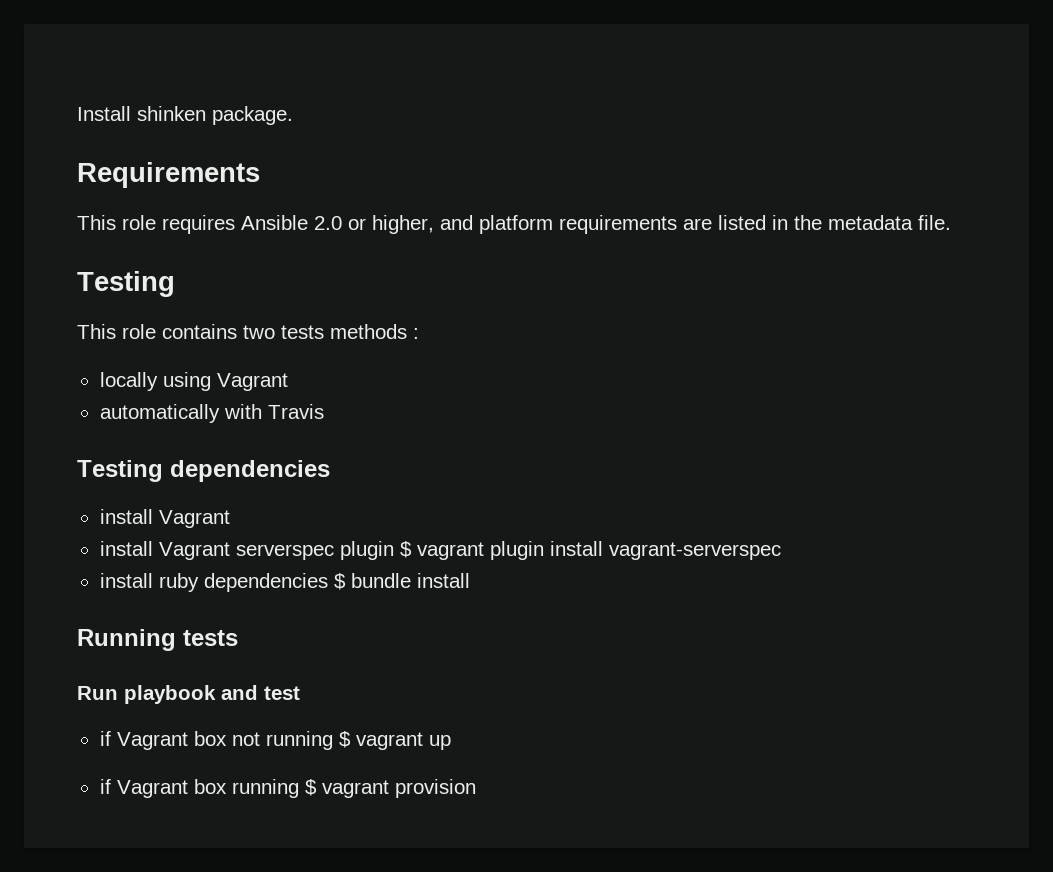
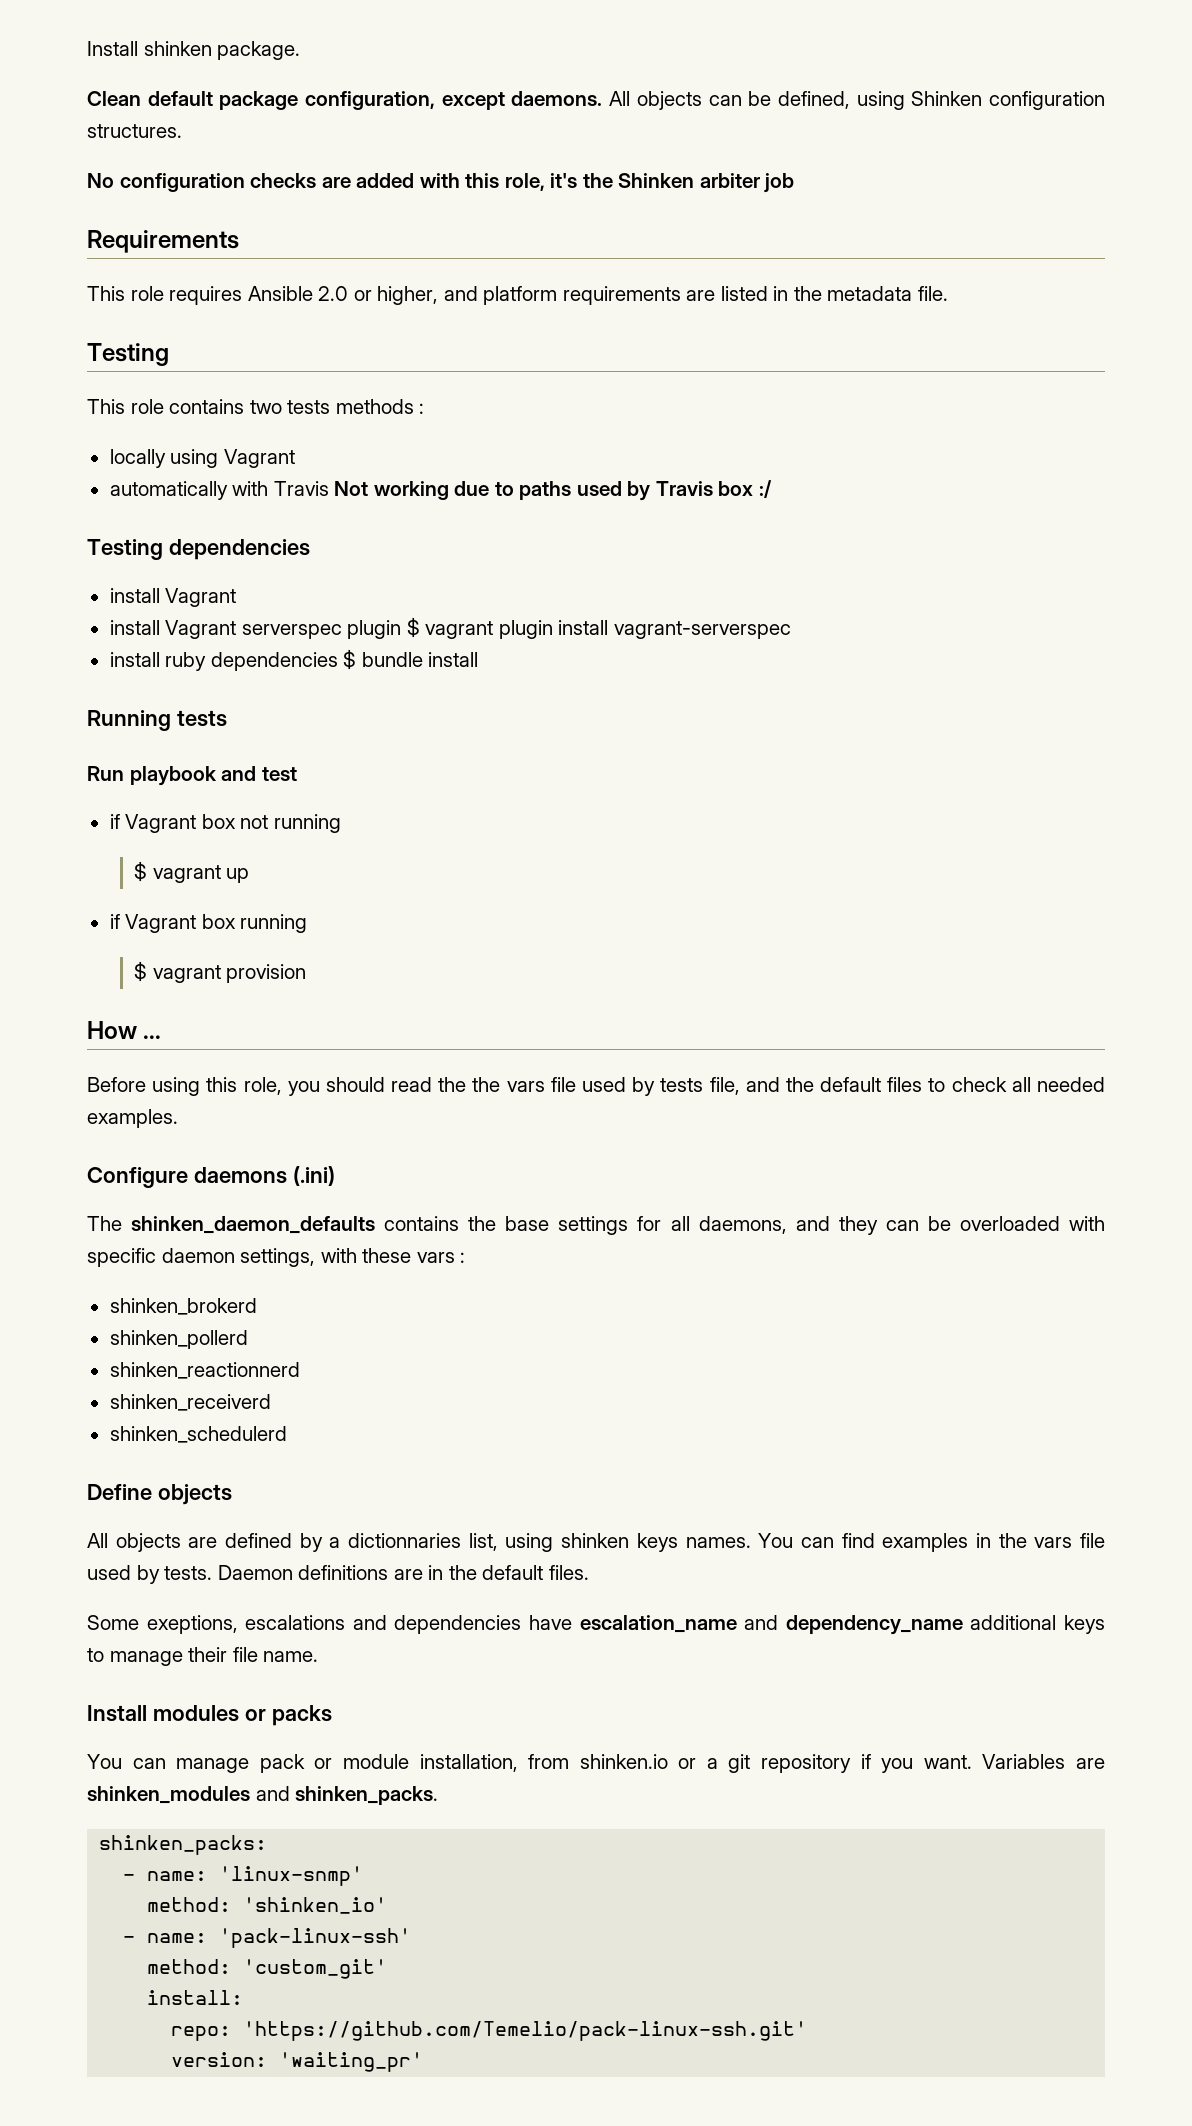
+ Clean default package configuration, except daemons. All objects can be defined, using Shinken configuration structures.
+ No configuration checks are added with this role, it's the Shinken arbiter job
- automatically with Travis
+ automatically with Travis Not working due to paths used by Travis box :/
- if Vagrant box not running $ vagrant up
+ if Vagrant box not running
+ $ vagrant up
- if Vagrant box running $ vagrant provision
+ if Vagrant box running
+ $ vagrant provision
+ How ...
+ Before using this role, you should read the the vars file used by tests file, and the default files to check all needed examples.
+ Configure daemons (.ini)
+ The shinken_daemon_defaults contains the base settings for all daemons, and they can be overloaded with specific daemon settings, with these vars :
+ shinken_brokerd
+ shinken_pollerd
+ shinken_reactionnerd
+ shinken_receiverd
+ shinken_schedulerd
+ Define objects
+ All objects are defined by a dictionnaries list, using shinken keys names. You can find examples in the vars file used by tests. Daemon definitions are in the default files.
+ Some exeptions, escalations and dependencies have escalation_name and dependency_name additional keys to manage their file name.
+ Install modules or packs
+ You can manage pack or module installation, from shinken.io or a git repository if you want. Variables are shinken_modules and shinken_packs.
+ shinken_packs:
+ - name: 'linux-snmp'
+ method: 'shinken_io'
+ - name: 'pack-linux-ssh'
+ method: 'custom_git'
+ install:
+ repo: 'https://github.com/Temelio/pack-linux-ssh.git'
+ version: 'waiting_pr'

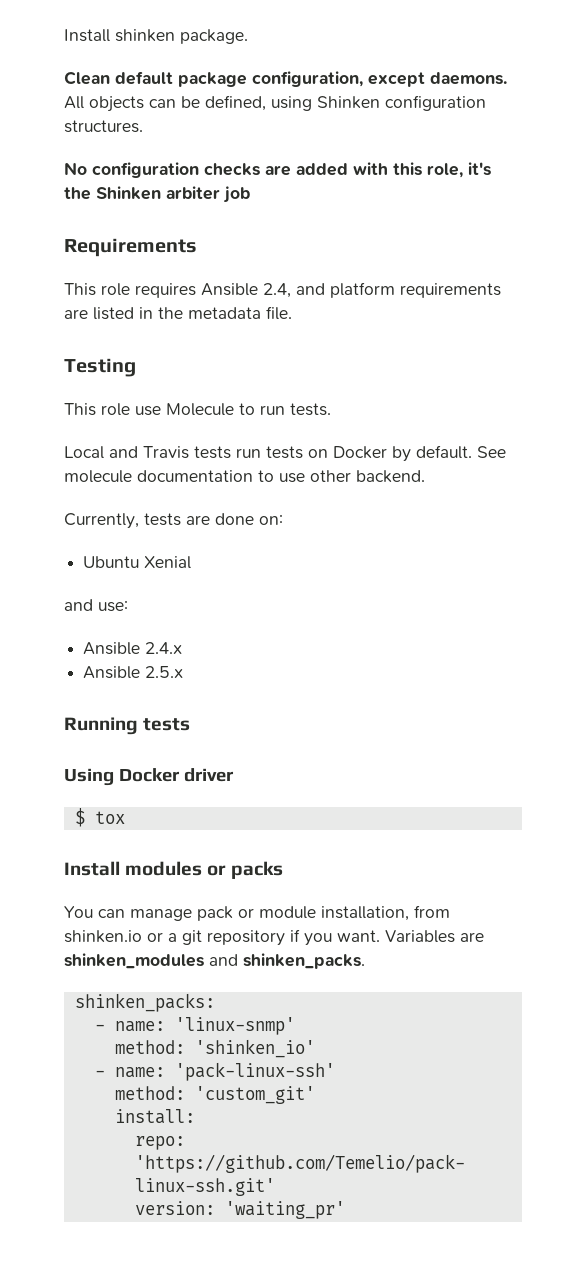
- This role requires Ansible 2.0 or higher, and platform requirements are listed in the metadata file.
+ This role requires Ansible 2.4, and platform requirements are listed in the metadata file.
- This role contains two tests methods :
- locally using Vagrant
- automatically with Travis Not working due to paths used by Travis box :/
- Testing dependencies
- install Vagrant
- install Vagrant serverspec plugin $ vagrant plugin install vagrant-serverspec
- install ruby dependencies $ bundle install
+ This role use Molecule to run tests.
+ Local and Travis tests run tests on Docker by default. See molecule documentation to use other backend.
+ Currently, tests are done on:
+ Ubuntu Xenial
+ and use:
+ Ansible 2.4.x
+ Ansible 2.5.x
  Running tests
- Run playbook and test
- if Vagrant box not running
- $ vagrant up
- if Vagrant box running
- $ vagrant provision
- How ...
- Before using this role, you should read the the vars file used by tests file, and the default files to check all needed examples.
- Configure daemons (.ini)
- The shinken_daemon_defaults contains the base settings for all daemons, and they can be overloaded with specific daemon settings, with these vars :
- shinken_brokerd
- shinken_pollerd
- shinken_reactionnerd
- shinken_receiverd
- shinken_schedulerd
- Define objects
- All objects are defined by a dictionnaries list, using shinken keys names. You can find examples in the vars file used by tests. Daemon definitions are in the default files.
- Some exeptions, escalations and dependencies have escalation_name and dependency_name additional keys to manage their file name.
+ Using Docker driver
+ $ tox

